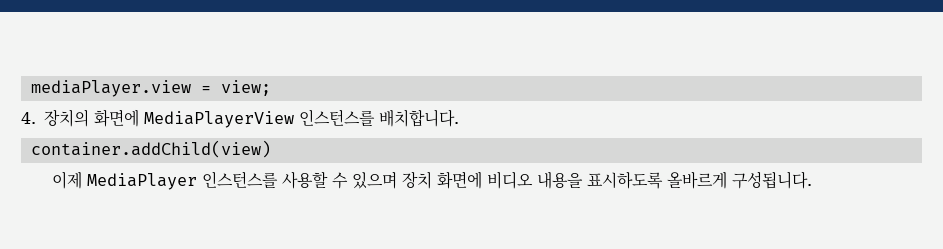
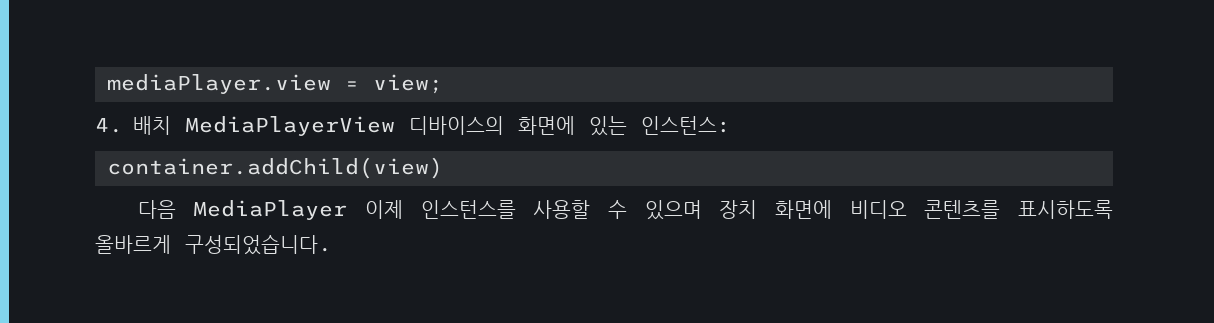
- 4. 장치의 화면에 MediaPlayerView 인스턴스를 배치합니다.
+ 4. 배치 MediaPlayerView 디바이스의 화면에 있는 인스턴스:
  container.addChild(view)
- 이제 MediaPlayer 인스턴스를 사용할 수 있으며 장치 화면에 비디오 내용을 표시하도록 올바르게 구성됩니다.
+ 다음 MediaPlayer 이제 인스턴스를 사용할 수 있으며 장치 화면에 비디오 콘텐츠를 표시하도록 올바르게 구성되었습니다.

